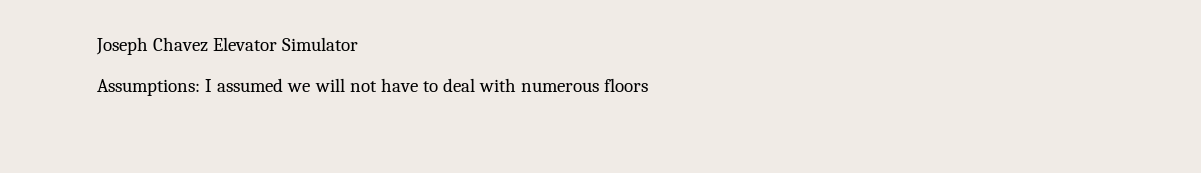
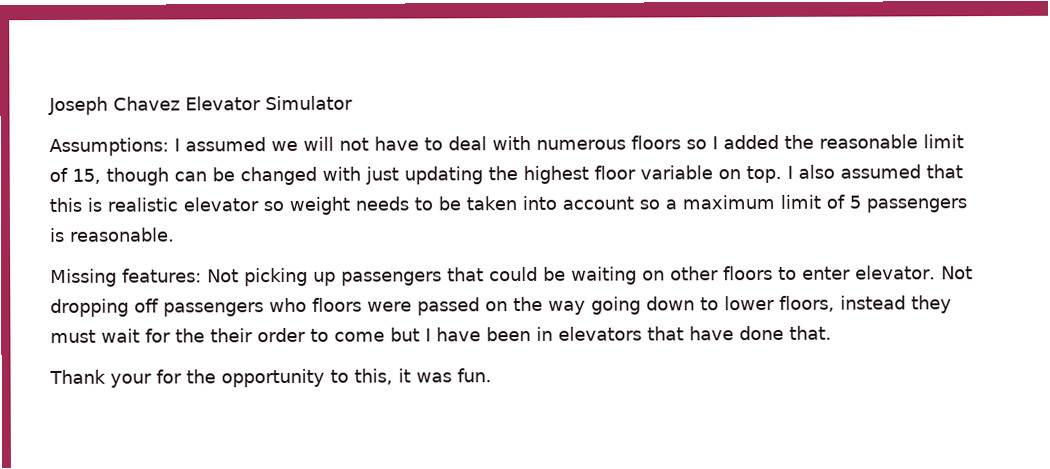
- Assumptions: I assumed we will not have to deal with numerous floors
+ Assumptions: I assumed we will not have to deal with numerous floors so I added the reasonable limit of 15, though can be changed with just updating the highest floor variable on top. I also assumed that this is realistic elevator so weight needs to be taken into account so a maximum limit of 5 passengers is reasonable.
+ Missing features: Not picking up passengers that could be waiting on other floors to enter elevator. Not dropping off passengers who floors were passed on the way going down to lower floors, instead they must wait for the their order to come but I have been in elevators that have done that.
+ Thank your for the opportunity to this, it was fun.

